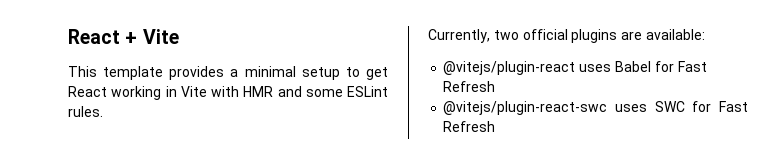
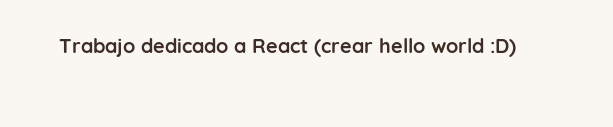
- React + Vite
- This template provides a minimal setup to get React working in Vite with HMR and some ESLint rules.
- Currently, two official plugins are available:
- @vitejs/plugin-react uses Babel for Fast Refresh
- @vitejs/plugin-react-swc uses SWC for Fast Refresh
+ Trabajo dedicado a React (crear hello world :D)

